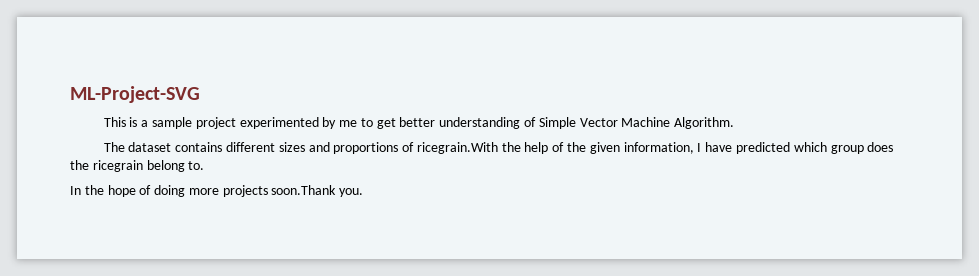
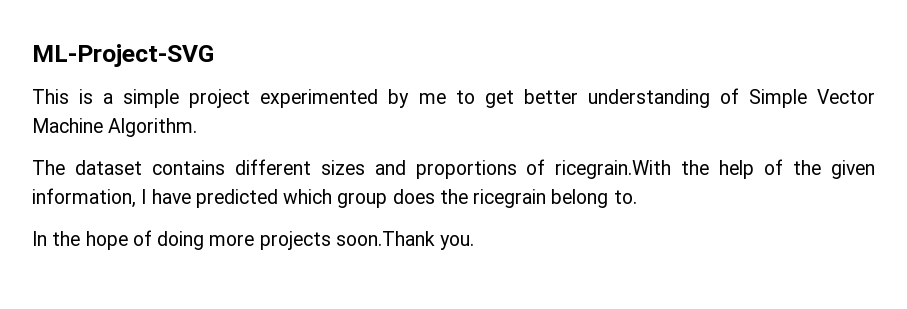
- This is a sample project experimented by me to get better understanding of Simple Vector Machine Algorithm.
+ This is a simple project experimented by me to get better understanding of Simple Vector Machine Algorithm.

